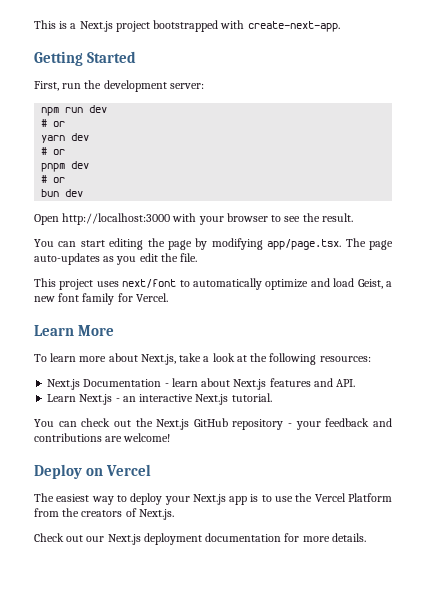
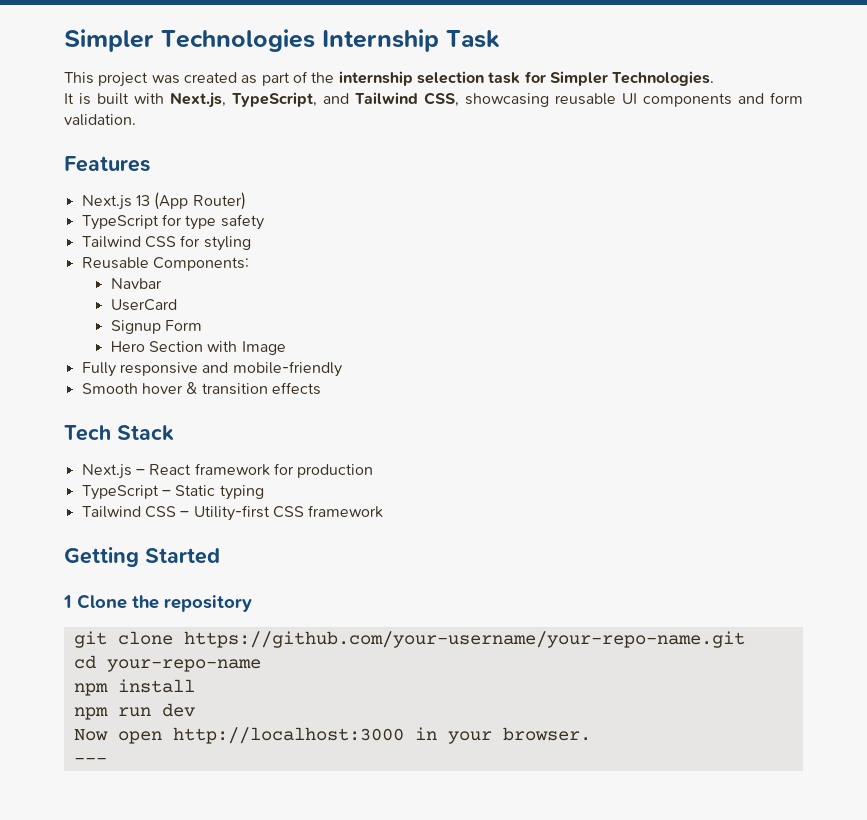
- This is a Next.js project bootstrapped with create-next-app.
+ Simpler Technologies Internship Task
+ This project was created as part of the internship selection task for Simpler Technologies.
+ It is built with Next.js, TypeScript, and Tailwind CSS, showcasing reusable UI components and form validation.
+ Features
+ Next.js 13 (App Router)
+ TypeScript for type safety
+ Tailwind CSS for styling
+ Reusable Components:
+ Navbar
+ UserCard
+ Signup Form
+ Hero Section with Image
+ Fully responsive and mobile-friendly
+ Smooth hover & transition effects
+ Tech Stack
+ Next.js – React framework for production
+ TypeScript – Static typing
+ Tailwind CSS – Utility-first CSS framework
  Getting Started
- First, run the development server:
+ 1 Clone the repository
+ git clone https://github.com/your-username/your-repo-name.git
+ cd your-repo-name
+ npm install
  npm run dev
- # or
- yarn dev
- # or
- pnpm dev
- # or
- bun dev
- Open http://localhost:3000 with your browser to see the result.
- You can start editing the page by modifying app/page.tsx. The page auto-updates as you edit the file.
- This project uses next/font to automatically optimize and load Geist, a new font family for Vercel.
- Learn More
- To learn more about Next.js, take a look at the following resources:
- Next.js Documentation - learn about Next.js features and API.
- Learn Next.js - an interactive Next.js tutorial.
- You can check out the Next.js GitHub repository - your feedback and contributions are welcome!
- Deploy on Vercel
- The easiest way to deploy your Next.js app is to use the Vercel Platform from the creators of Next.js.
- Check out our Next.js deployment documentation for more details.
+ Now open http://localhost:3000 in your browser.
+ ---

